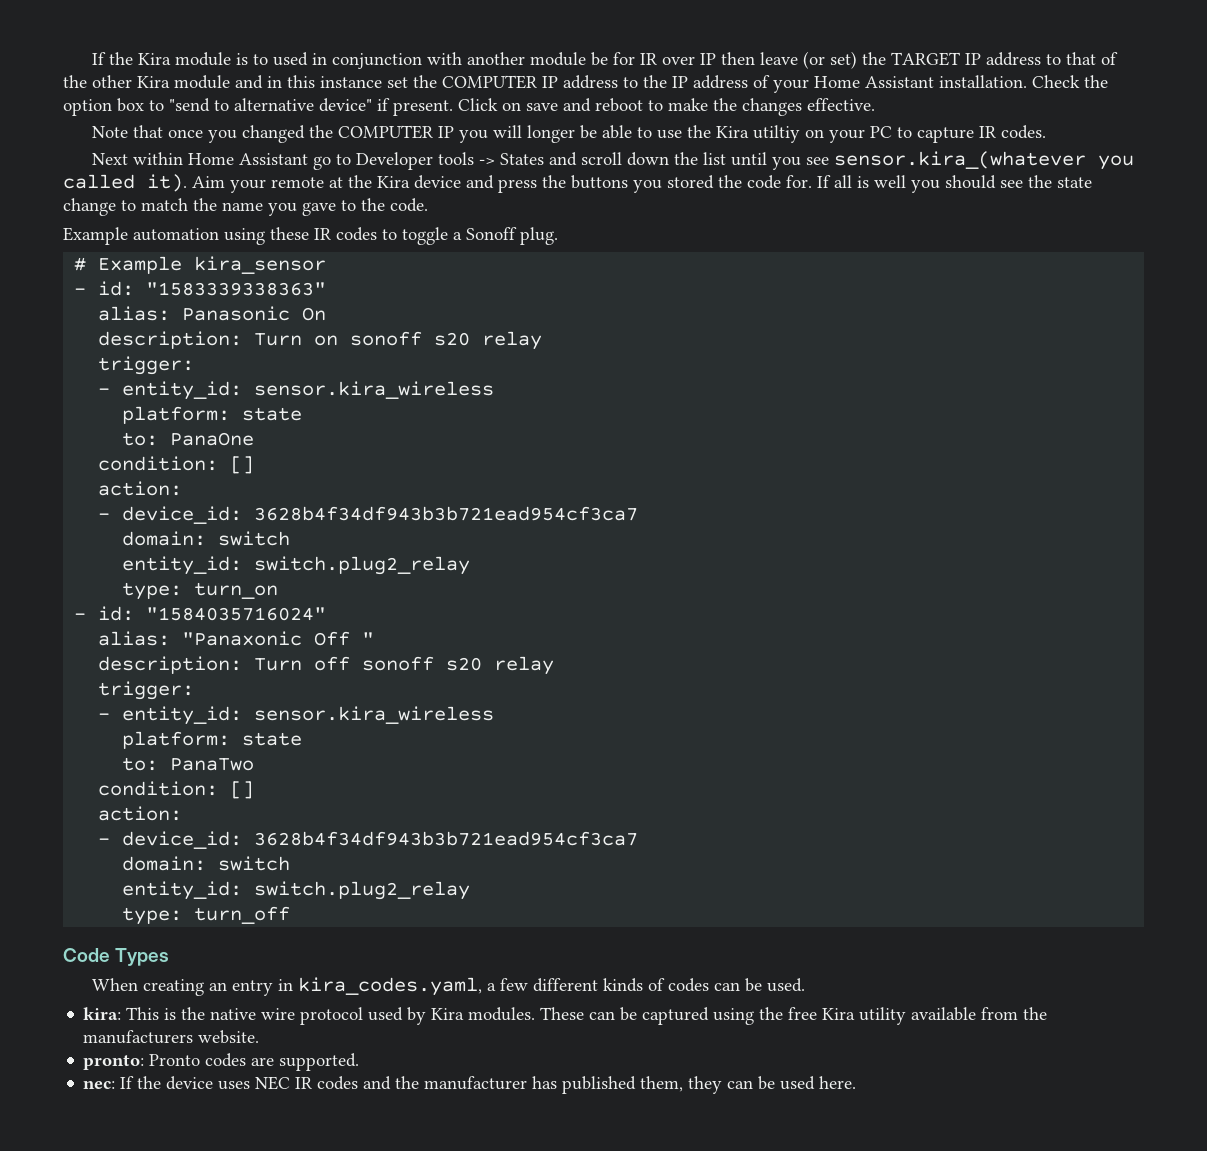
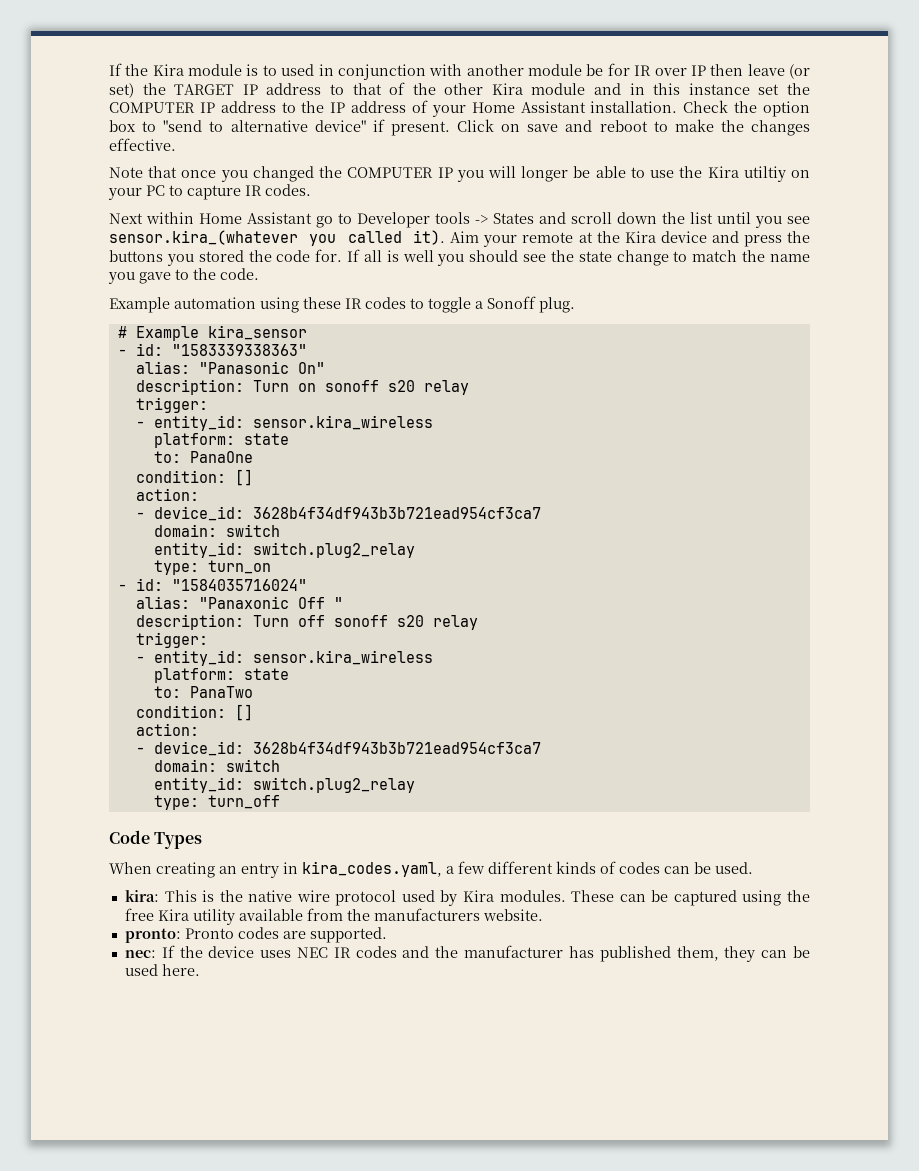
- alias: Panasonic On
+ alias: "Panasonic On"

